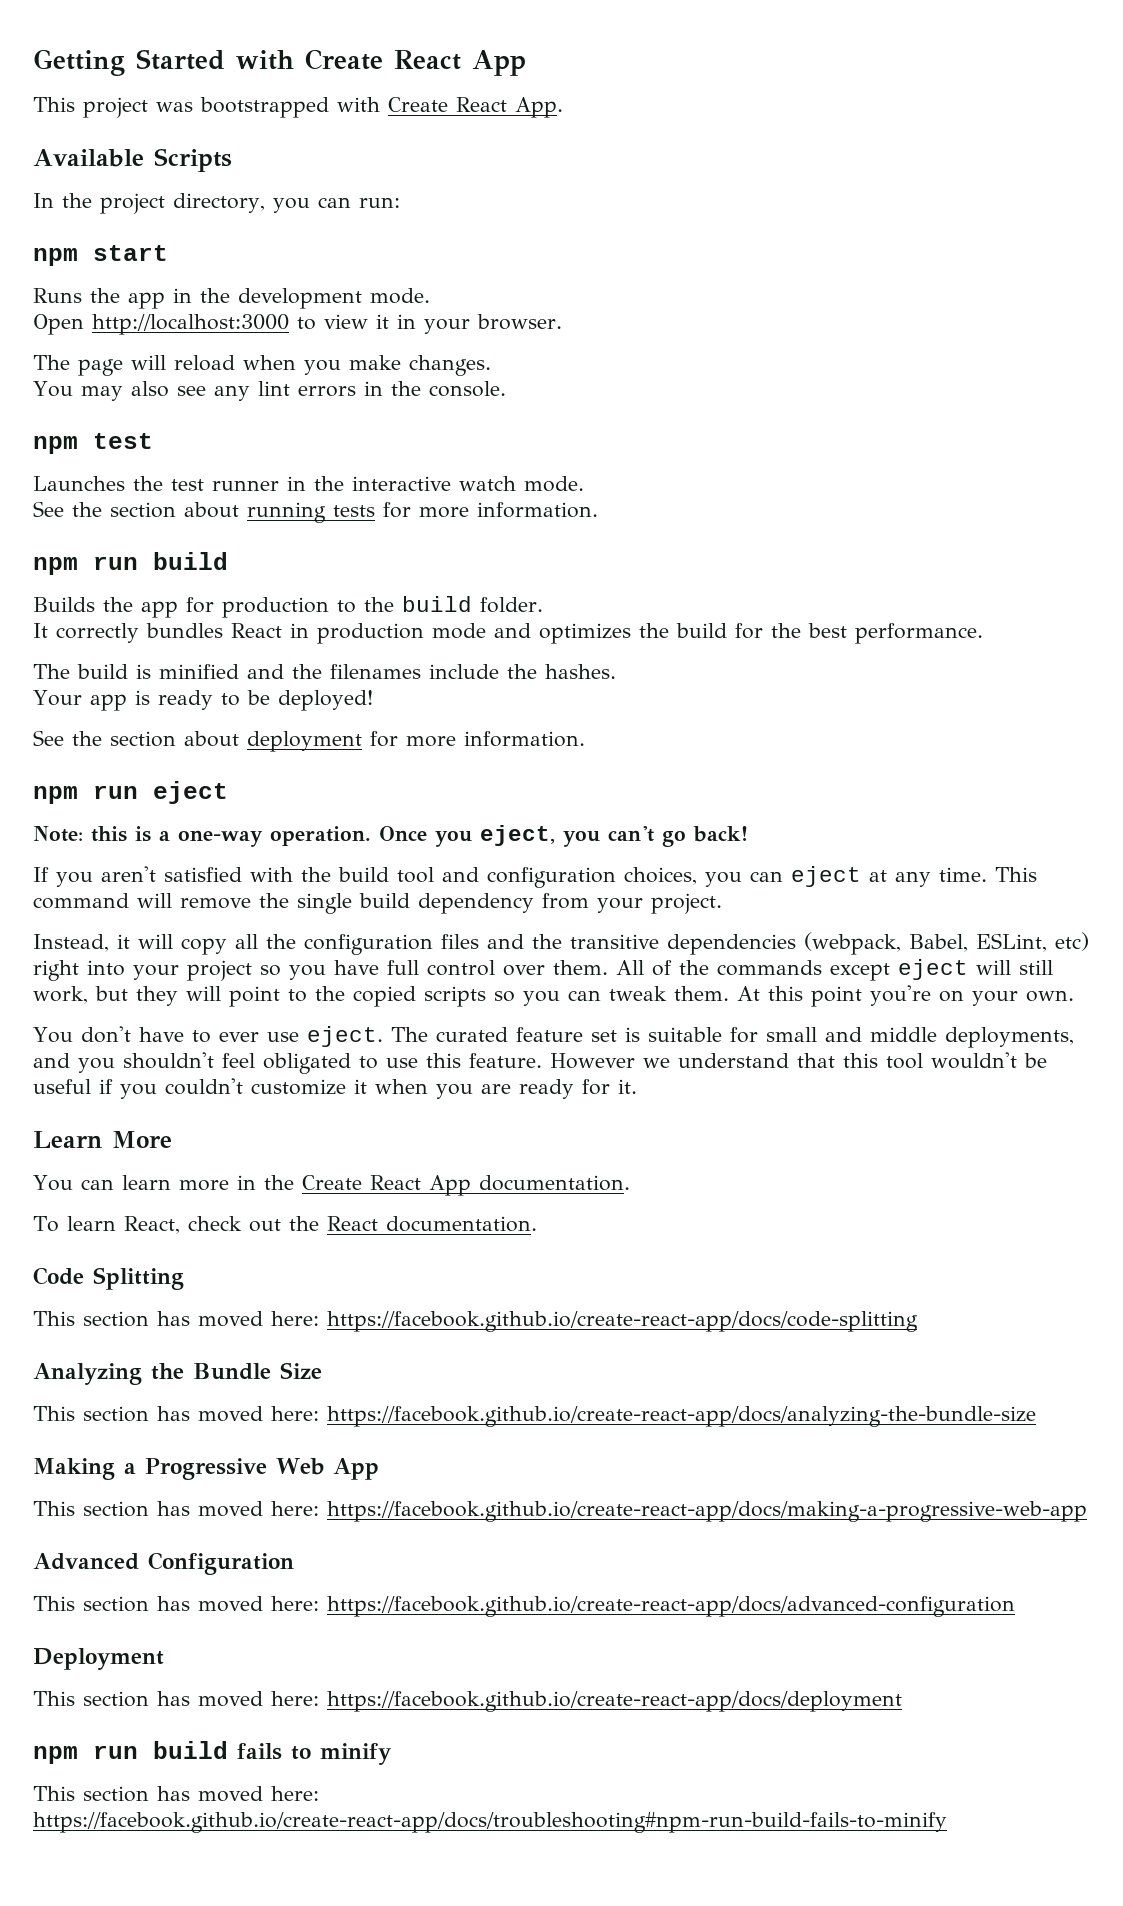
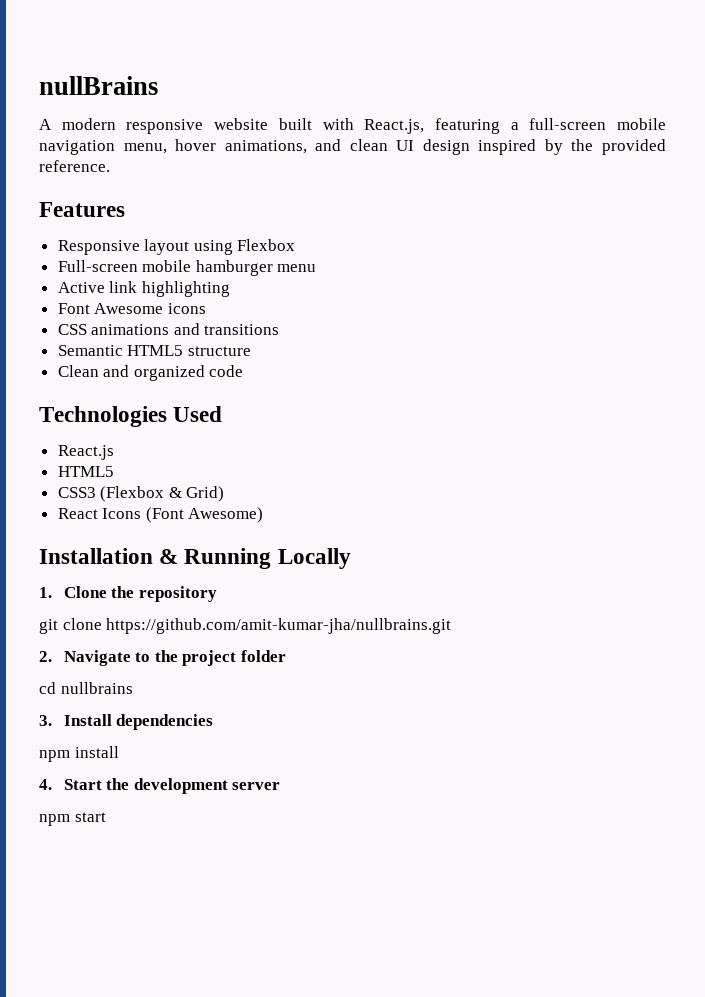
- Getting Started with Create React App
- This project was bootstrapped with Create React App.
- Available Scripts
- In the project directory, you can run:
+ nullBrains
+ A modern responsive website built with React.js, featuring a full-screen mobile navigation menu, hover animations, and clean UI design inspired by the provided reference.
+ Features
+ Responsive layout using Flexbox
+ Full-screen mobile hamburger menu
+ Active link highlighting
+ Font Awesome icons
+ CSS animations and transitions
+ Semantic HTML5 structure
+ Clean and organized code
+ Technologies Used
+ React.js
+ HTML5
+ CSS3 (Flexbox & Grid)
+ React Icons (Font Awesome)
+ Installation & Running Locally
+ 1. Clone the repository
+ git clone https://github.com/amit-kumar-jha/nullbrains.git
+ 2. Navigate to the project folder
+ cd nullbrains
+ 3. Install dependencies
+ npm install
+ 4. Start the development server
  npm start
- Runs the app in the development mode.
- Open http://localhost:3000 to view it in your browser.
- The page will reload when you make changes.
- You may also see any lint errors in the console.
- npm test
- Launches the test runner in the interactive watch mode.
- See the section about running tests for more information.
- npm run build
- Builds the app for production to the build folder.
- It correctly bundles React in production mode and optimizes the build for the best performance.
- The build is minified and the filenames include the hashes.
- Your app is ready to be deployed!
- See the section about deployment for more information.
- npm run eject
- Note: this is a one-way operation. Once you eject, you can't go back!
- If you aren't satisfied with the build tool and configuration choices, you can eject at any time. This command will remove the single build dependency from your project.
- Instead, it will copy all the configuration files and the transitive dependencies (webpack, Babel, ESLint, etc) right into your project so you have full control over them. All of the commands except eject will still work, but they will point to the copied scripts so you can tweak them. At this point you're on your own.
- You don't have to ever use eject. The curated feature set is suitable for small and middle deployments, and you shouldn't feel obligated to use this feature. However we understand that this tool wouldn't be useful if you couldn't customize it when you are ready for it.
- Learn More
- You can learn more in the Create React App documentation.
- To learn React, check out the React documentation.
- Code Splitting
- This section has moved here: https://facebook.github.io/create-react-app/docs/code-splitting
- Analyzing the Bundle Size
- This section has moved here: https://facebook.github.io/create-react-app/docs/analyzing-the-bundle-size
- Making a Progressive Web App
- This section has moved here: https://facebook.github.io/create-react-app/docs/making-a-progressive-web-app
- Advanced Configuration
- This section has moved here: https://facebook.github.io/create-react-app/docs/advanced-configuration
- Deployment
- This section has moved here: https://facebook.github.io/create-react-app/docs/deployment
- npm run build fails to minify
- This section has moved here: https://facebook.github.io/create-react-app/docs/troubleshooting#npm-run-build-fails-to-minify

